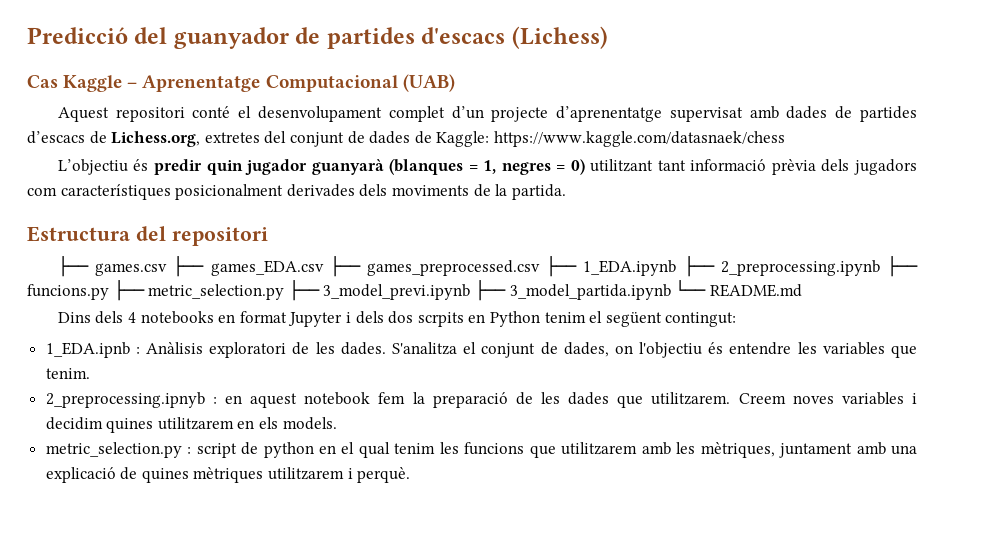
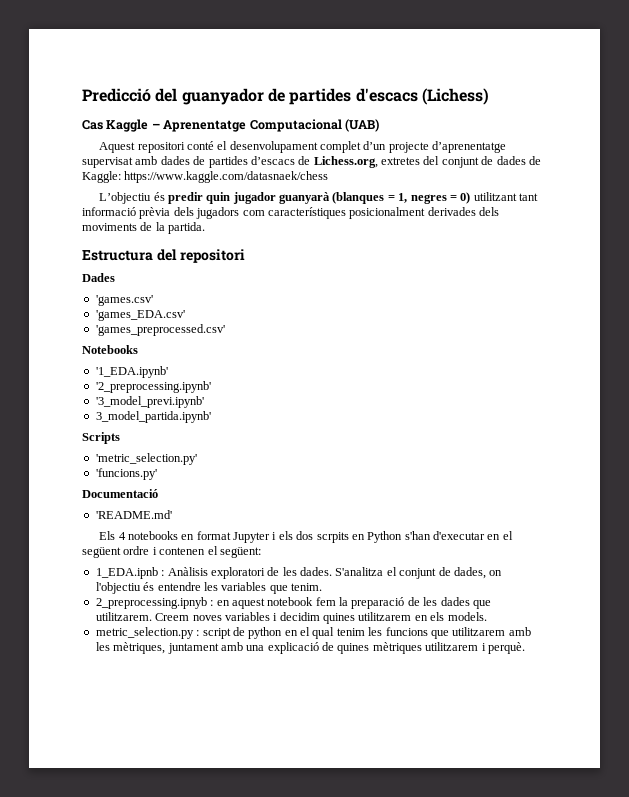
- ├── games.csv ├── games_EDA.csv ├── games_preprocessed.csv ├── 1_EDA.ipynb ├── 2_preprocessing.ipynb ├── funcions.py ├── metric_selection.py ├── 3_model_previ.ipynb ├── 3_model_partida.ipynb └── README.md
- Dins dels 4 notebooks en format Jupyter i dels dos scrpits en Python tenim el següent contingut:
+ Dades
+ 'games.csv'
+ 'games_EDA.csv'
+ 'games_preprocessed.csv'
+ Notebooks
+ '1_EDA.ipynb'
+ '2_preprocessing.ipynb'
+ '3_model_previ.ipynb'
+ 3_model_partida.ipynb'
+ Scripts
+ 'metric_selection.py'
+ 'funcions.py'
+ Documentació
+ 'README.md'
+ Els 4 notebooks en format Jupyter i els dos scrpits en Python s'han d'executar en el següent ordre i contenen el següent:

